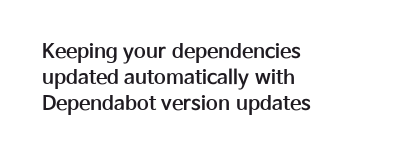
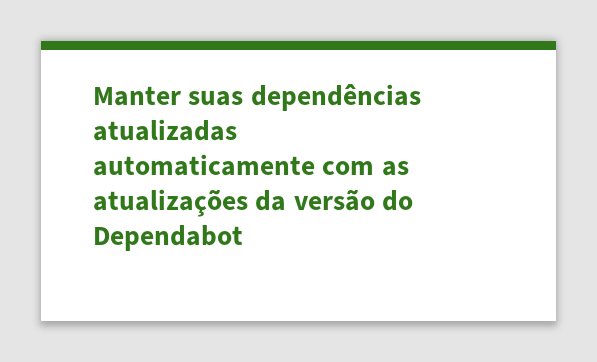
- Keeping your dependencies updated automatically with Dependabot version updates
+ Manter suas dependências atualizadas automaticamente com as atualizações da versão do Dependabot

